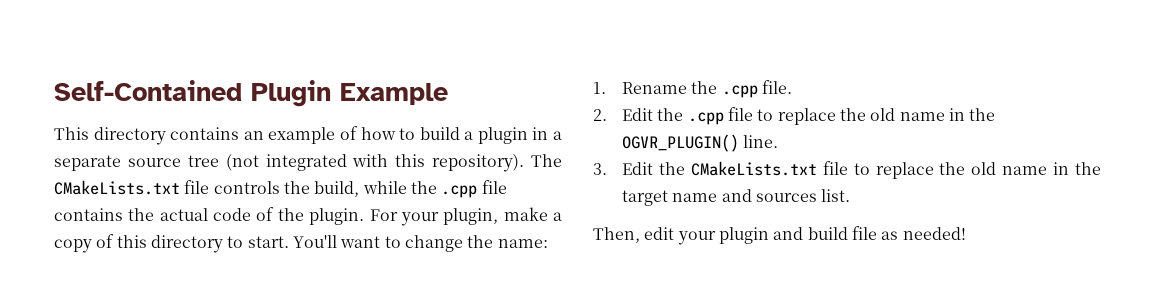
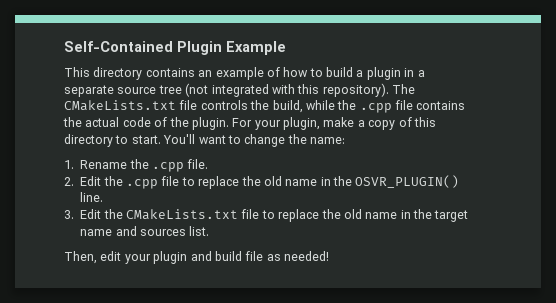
- 2. Edit the .cpp file to replace the old name in the OGVR_PLUGIN() line.
+ 2. Edit the .cpp file to replace the old name in the OSVR_PLUGIN() line.

